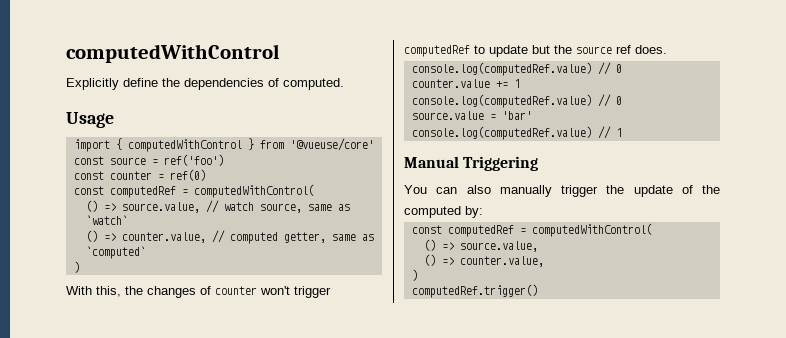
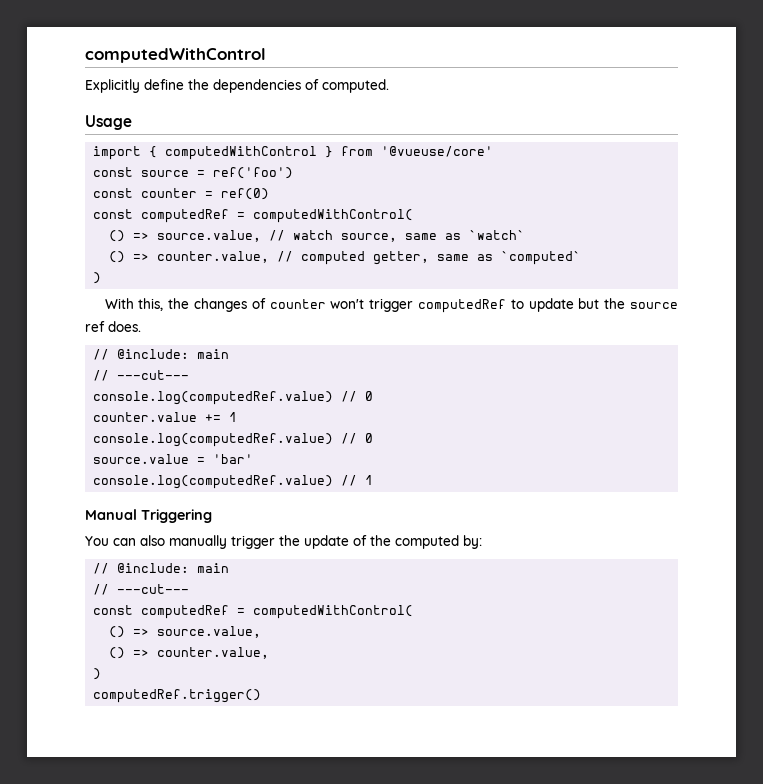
  With this, the changes of counter won't trigger computedRef to update but the source ref does.
+ // @include: main
+ // ---cut---
  You can also manually trigger the update of the computed by:
+ // @include: main
+ // ---cut---

